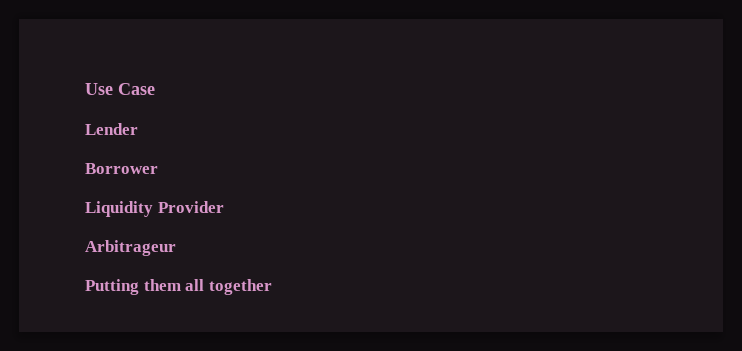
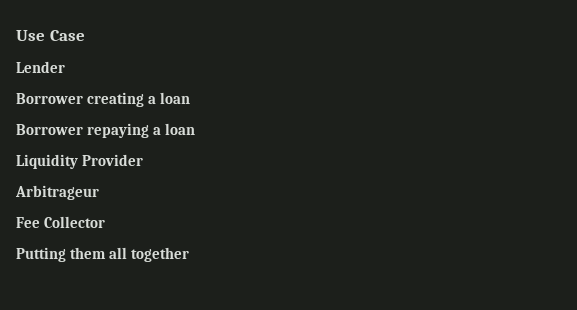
- Borrower
+ Borrower creating a loan
+ Borrower repaying a loan
+ Fee Collector

